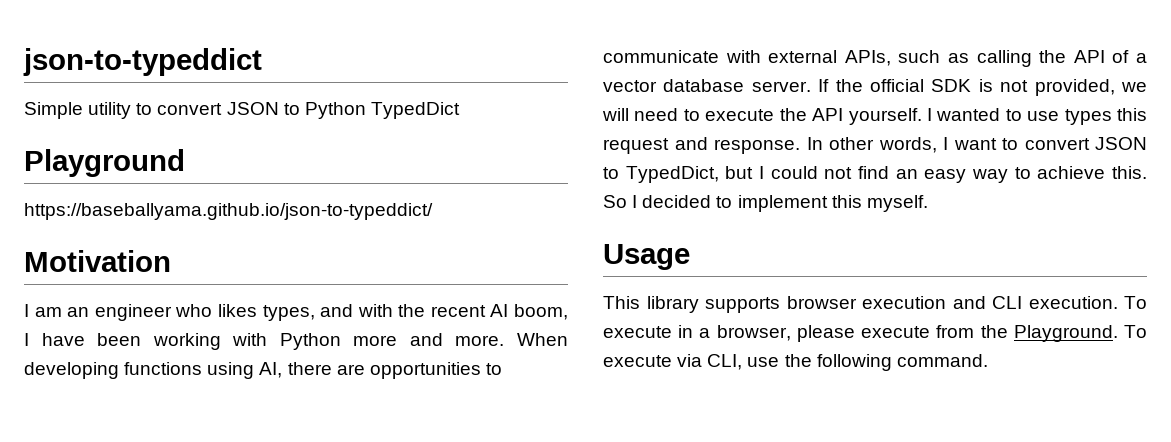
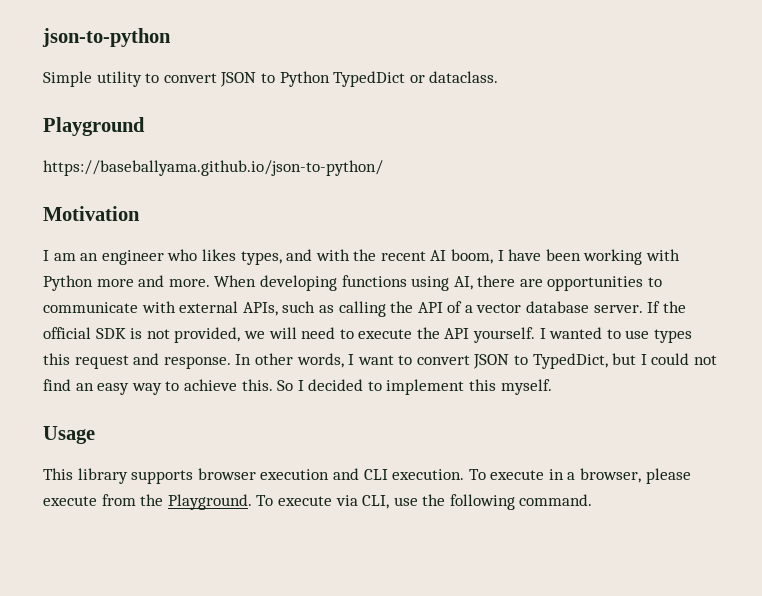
- json-to-typeddict
+ json-to-python
- Simple utility to convert JSON to Python TypedDict
+ Simple utility to convert JSON to Python TypedDict or dataclass.
- https://baseballyama.github.io/json-to-typeddict/
+ https://baseballyama.github.io/json-to-python/

